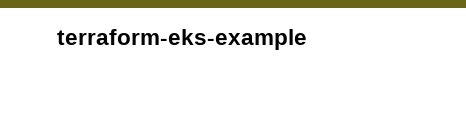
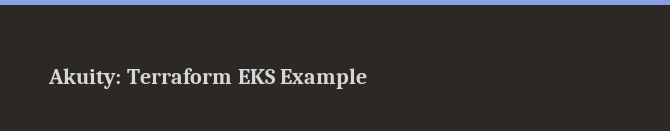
- terraform-eks-example
+ Akuity: Terraform EKS Example

